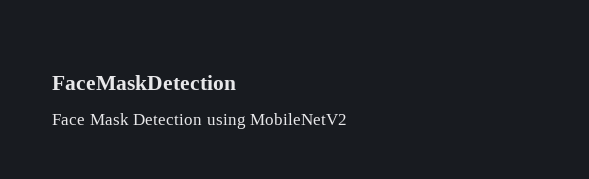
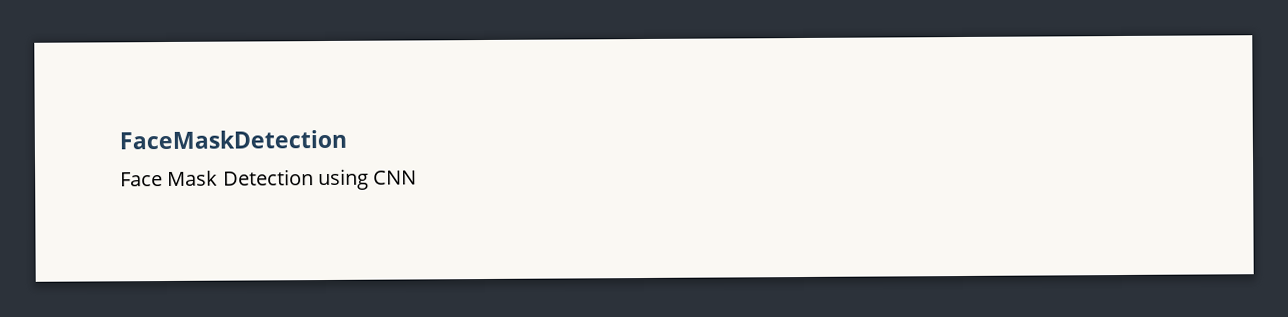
- Face Mask Detection using MobileNetV2
+ Face Mask Detection using CNN

